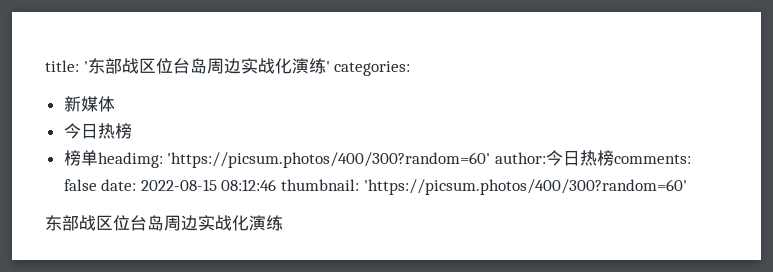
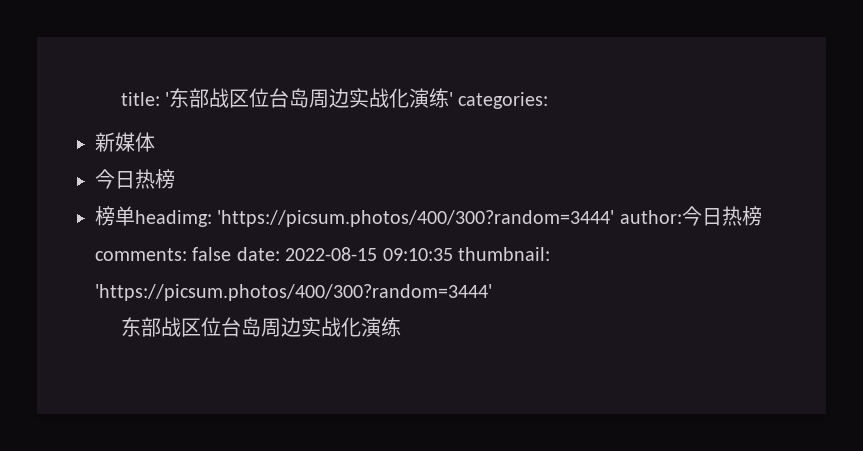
- 榜单headimg: 'https://picsum.photos/400/300?random=60' author:今日热榜comments: false date: 2022-08-15 08:12:46 thumbnail: 'https://picsum.photos/400/300?random=60'
+ 榜单headimg: 'https://picsum.photos/400/300?random=3444' author:今日热榜comments: false date: 2022-08-15 09:10:35 thumbnail: 'https://picsum.photos/400/300?random=3444'

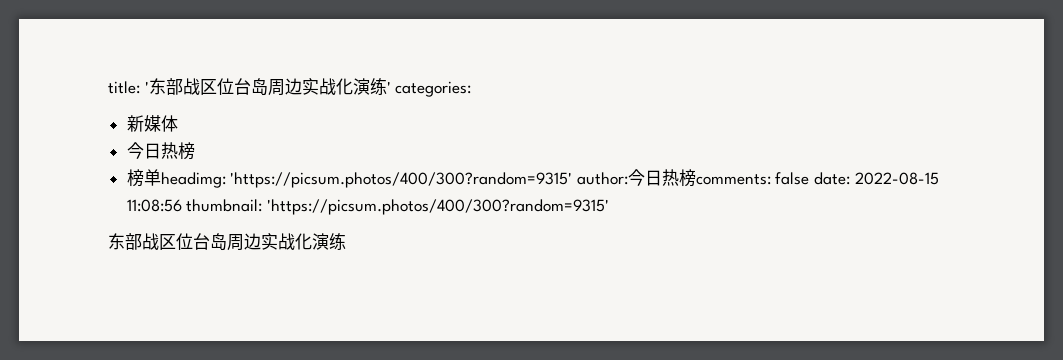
- 榜单headimg: 'https://picsum.photos/400/300?random=3444' author:今日热榜comments: false date: 2022-08-15 09:10:35 thumbnail: 'https://picsum.photos/400/300?random=3444'
+ 榜单headimg: 'https://picsum.photos/400/300?random=9315' author:今日热榜comments: false date: 2022-08-15 11:08:56 thumbnail: 'https://picsum.photos/400/300?random=9315'

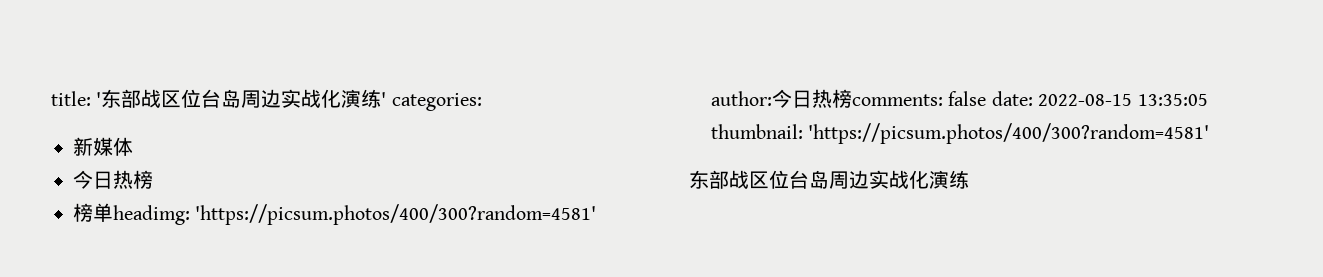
- 榜单headimg: 'https://picsum.photos/400/300?random=9315' author:今日热榜comments: false date: 2022-08-15 11:08:56 thumbnail: 'https://picsum.photos/400/300?random=9315'
+ 榜单headimg: 'https://picsum.photos/400/300?random=4581' author:今日热榜comments: false date: 2022-08-15 13:35:05 thumbnail: 'https://picsum.photos/400/300?random=4581'

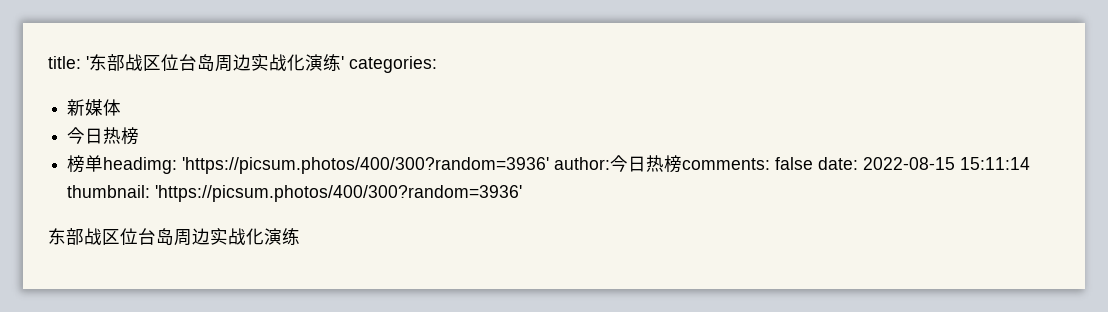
- 榜单headimg: 'https://picsum.photos/400/300?random=4581' author:今日热榜comments: false date: 2022-08-15 13:35:05 thumbnail: 'https://picsum.photos/400/300?random=4581'
+ 榜单headimg: 'https://picsum.photos/400/300?random=3936' author:今日热榜comments: false date: 2022-08-15 15:11:14 thumbnail: 'https://picsum.photos/400/300?random=3936'

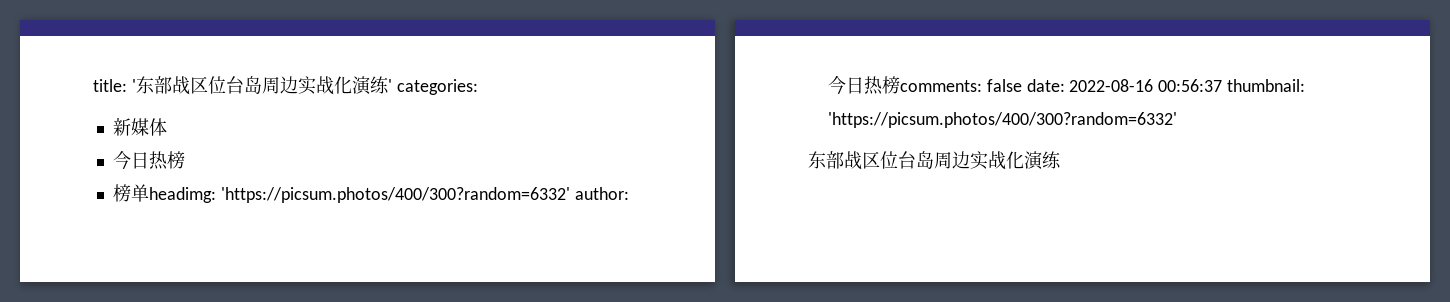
- 榜单headimg: 'https://picsum.photos/400/300?random=3936' author:今日热榜comments: false date: 2022-08-15 15:11:14 thumbnail: 'https://picsum.photos/400/300?random=3936'
+ 榜单headimg: 'https://picsum.photos/400/300?random=6332' author:今日热榜comments: false date: 2022-08-16 00:56:37 thumbnail: 'https://picsum.photos/400/300?random=6332'

